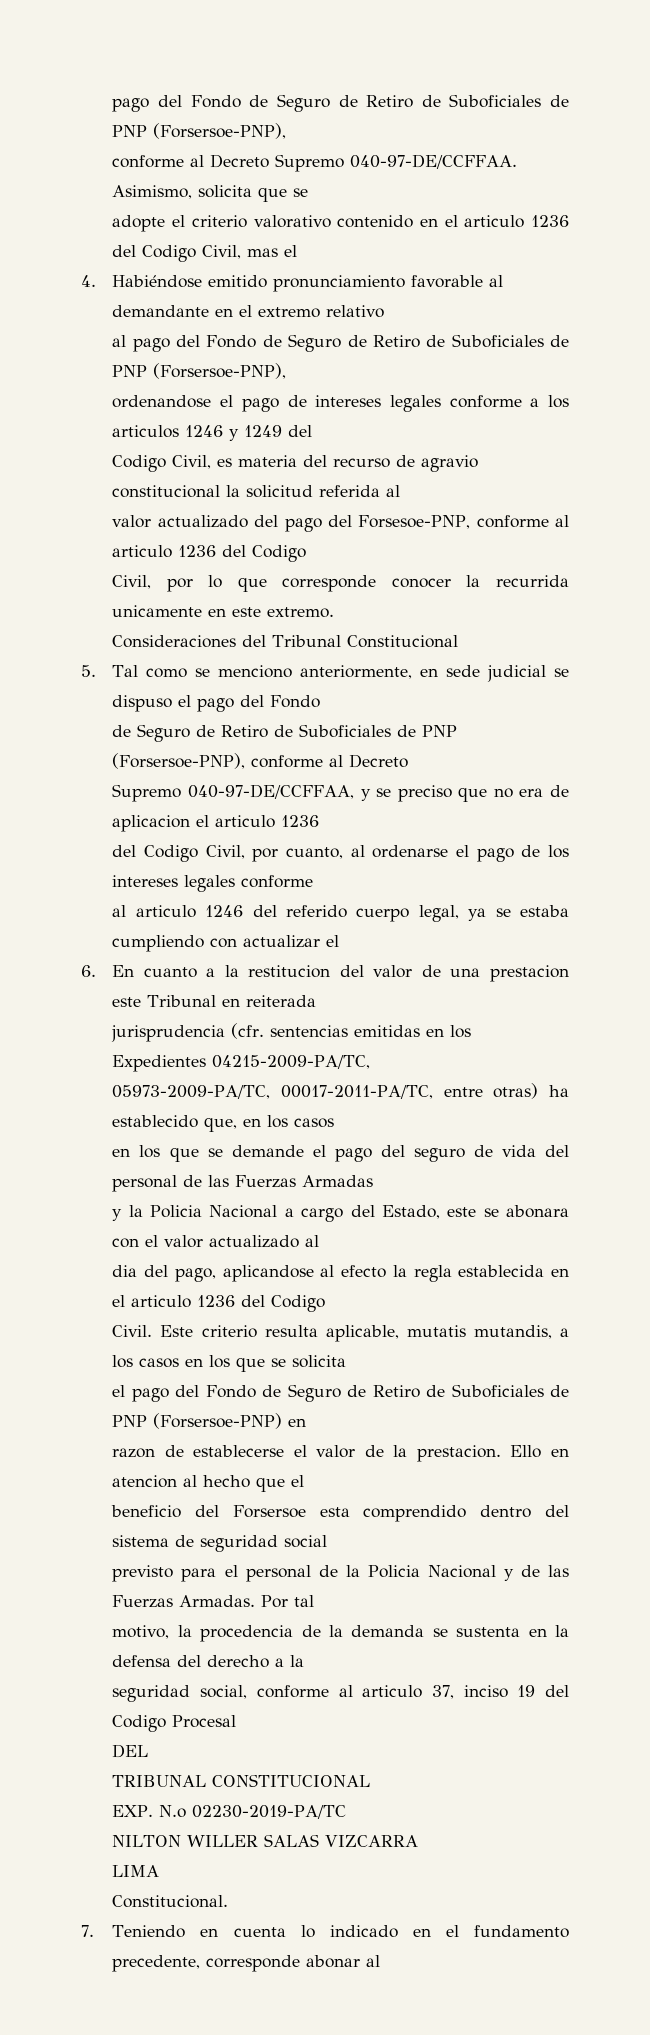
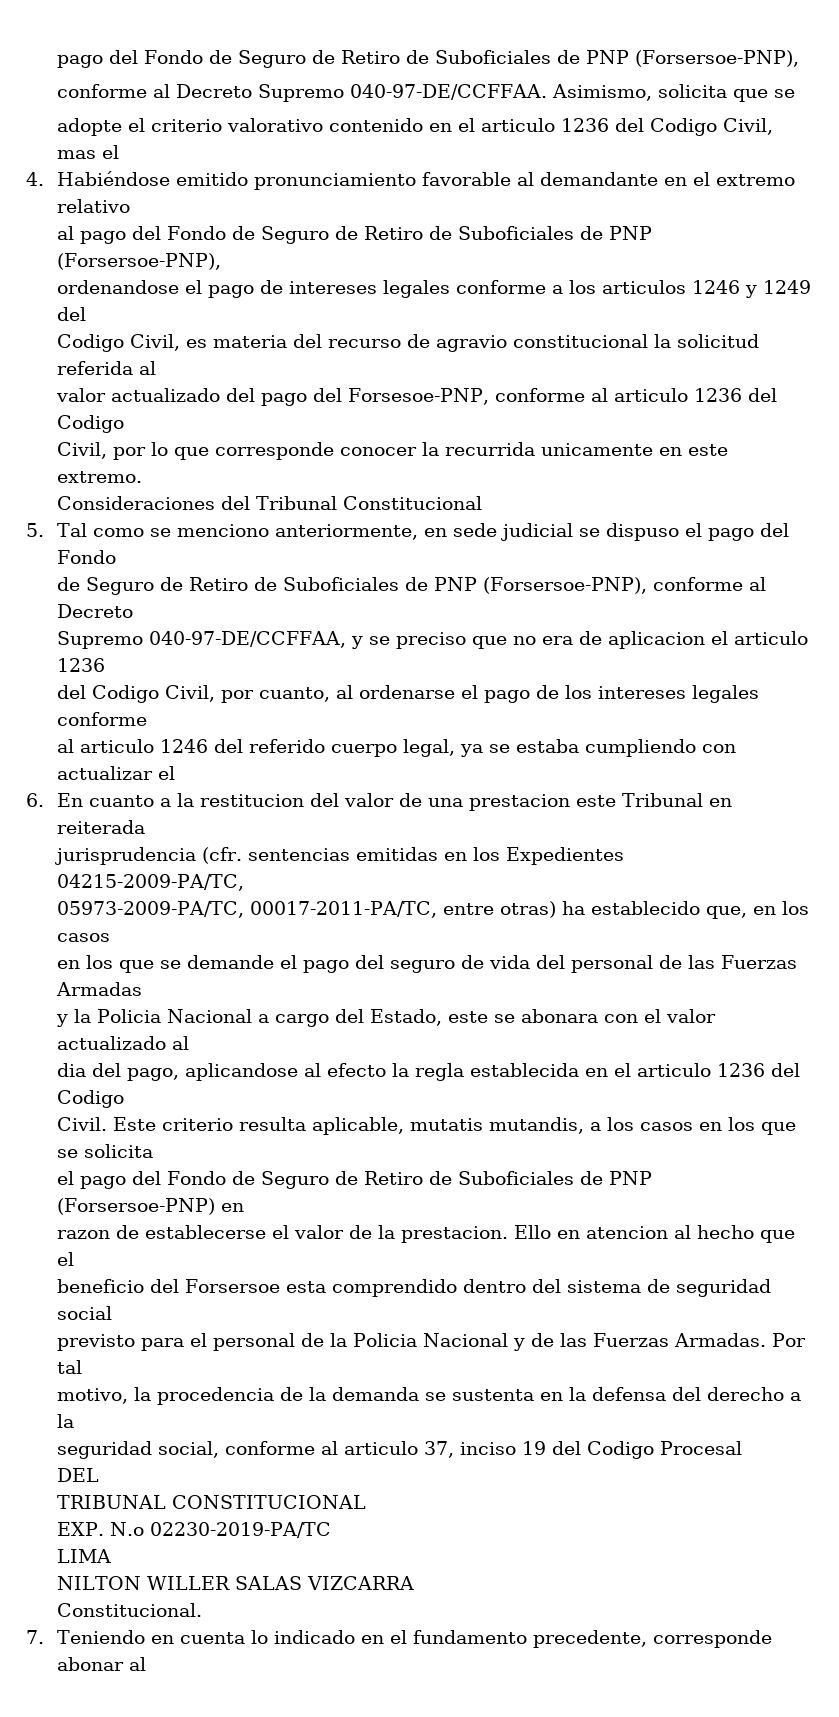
+ LIMA
- LIMA

